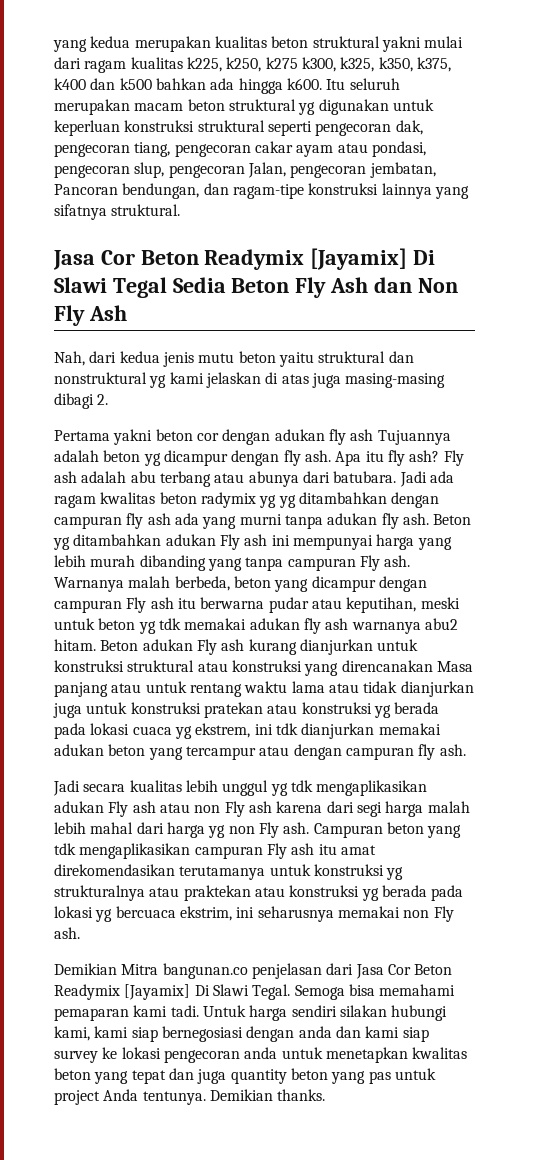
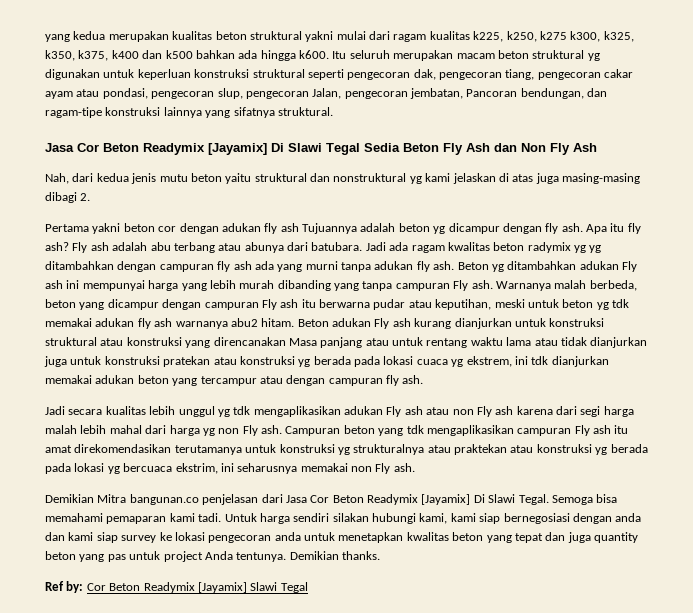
+ Ref by: Cor Beton Readymix [Jayamix] Slawi Tegal

